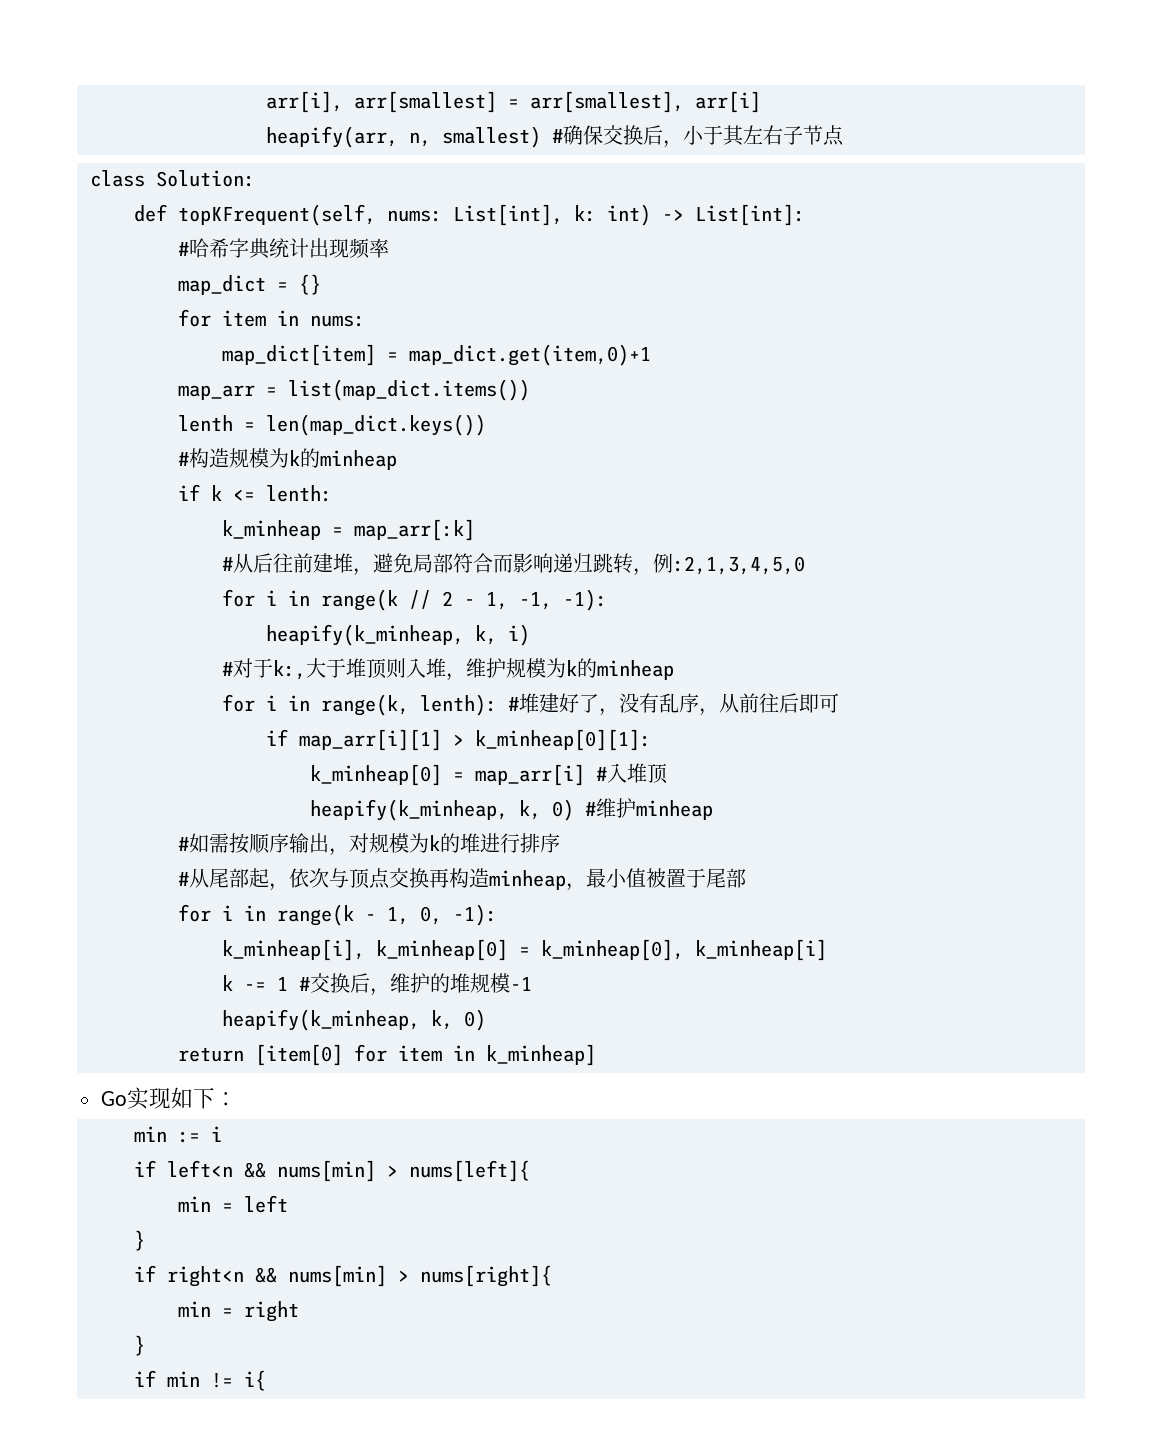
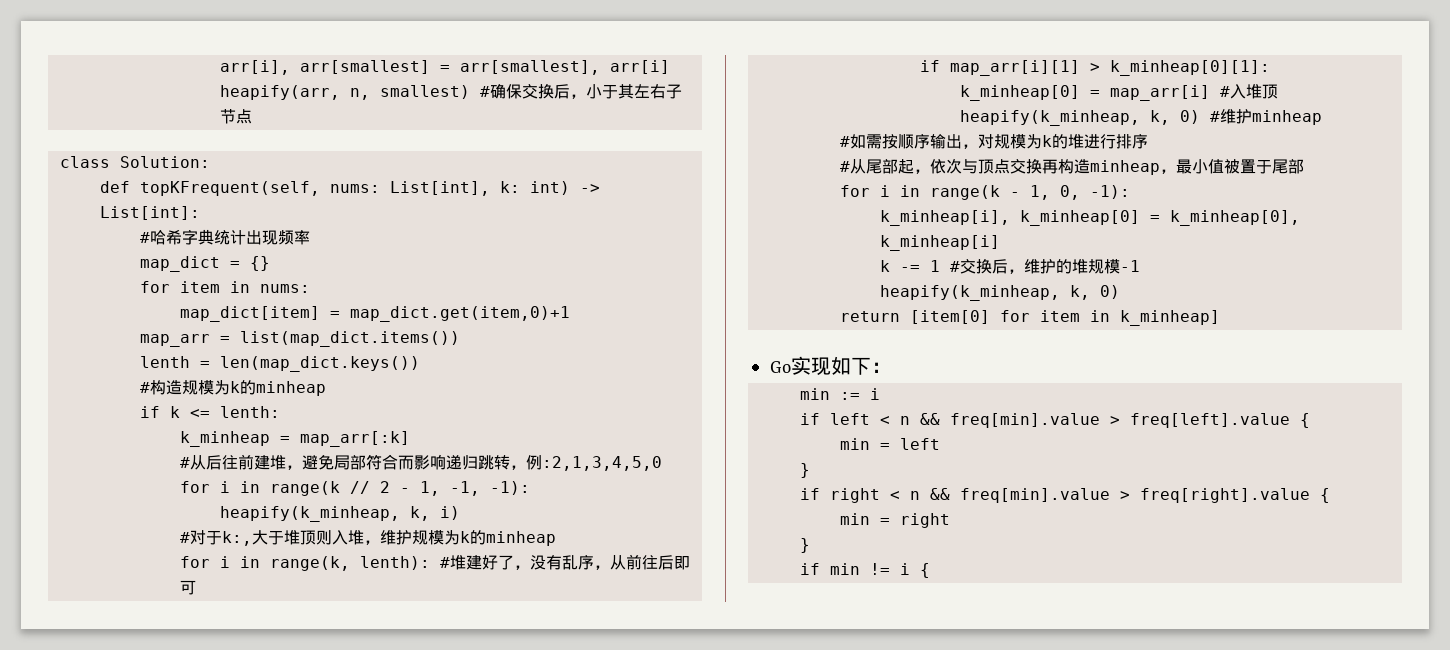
- if left<n && nums[min] > nums[left]{
+ if left < n && freq[min].value > freq[left].value {
- if right<n && nums[min] > nums[right]{
+ if right < n && freq[min].value > freq[right].value {
- if min != i{
+ if min != i {

